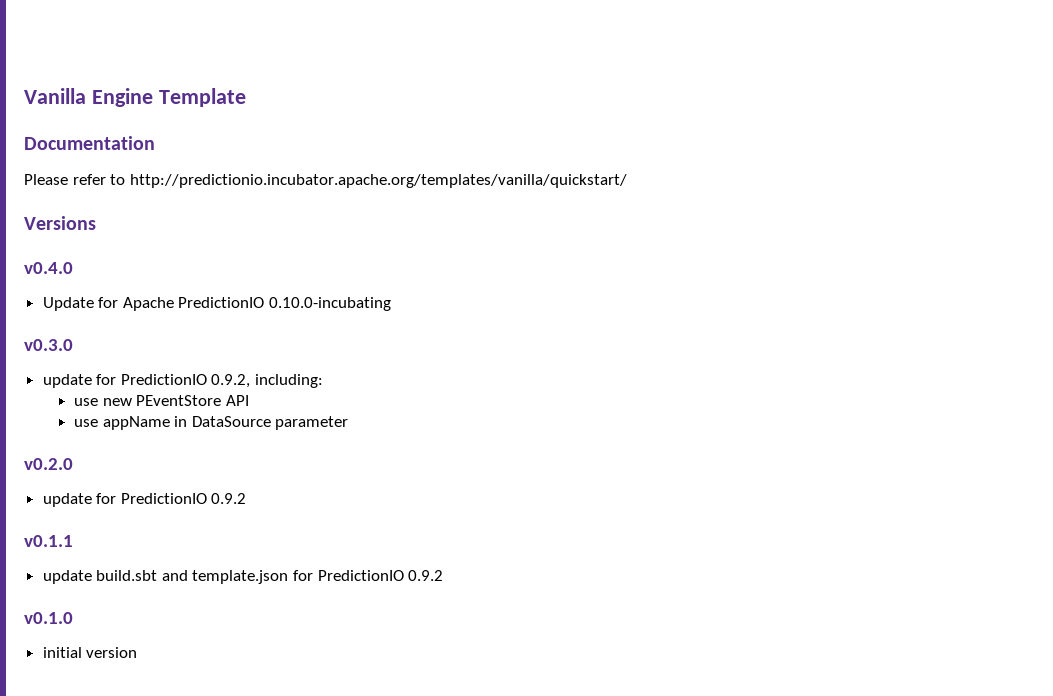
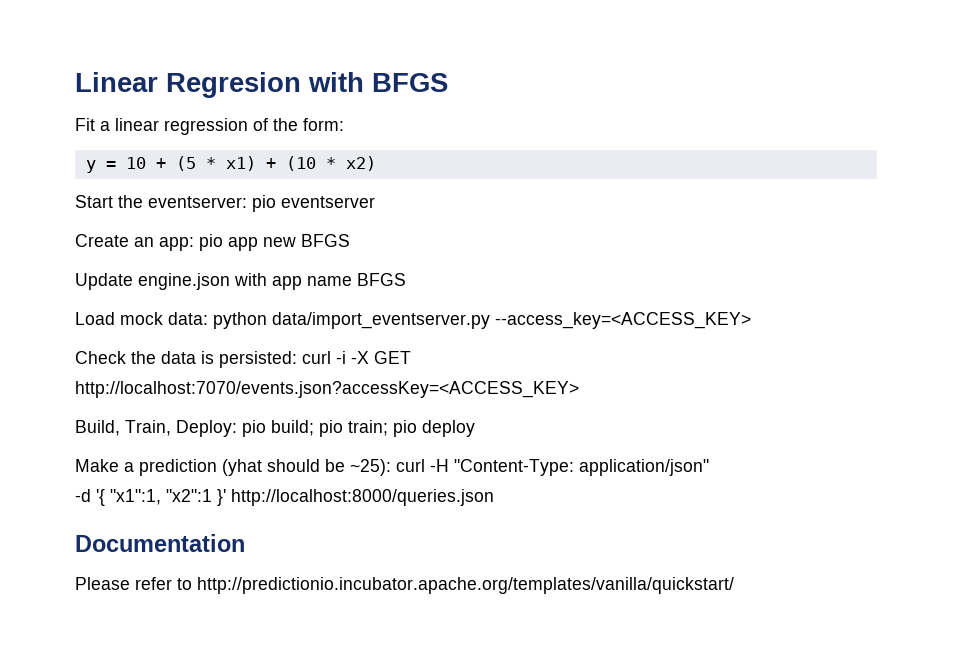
- Vanilla Engine Template
+ Linear Regresion with BFGS
+ Fit a linear regression of the form:
+ y = 10 + (5 * x1) + (10 * x2)
+ Start the eventserver: pio eventserver
+ Create an app: pio app new BFGS
+ Update engine.json with app name BFGS
+ Load mock data: python data/import_eventserver.py --access_key=<ACCESS_KEY>
+ Check the data is persisted: curl -i -X GET http://localhost:7070/events.json?accessKey=<ACCESS_KEY>
+ Build, Train, Deploy: pio build; pio train; pio deploy
+ Make a prediction (yhat should be ~25): curl -H "Content-Type: application/json"
+ -d '{ "x1":1, "x2":1 }' http://localhost:8000/queries.json
- Versions
- v0.4.0
- Update for Apache PredictionIO 0.10.0-incubating
- v0.3.0
- update for PredictionIO 0.9.2, including:
- use new PEventStore API
- use appName in DataSource parameter
- v0.2.0
- update for PredictionIO 0.9.2
- v0.1.1
- update build.sbt and template.json for PredictionIO 0.9.2
- v0.1.0
- initial version

